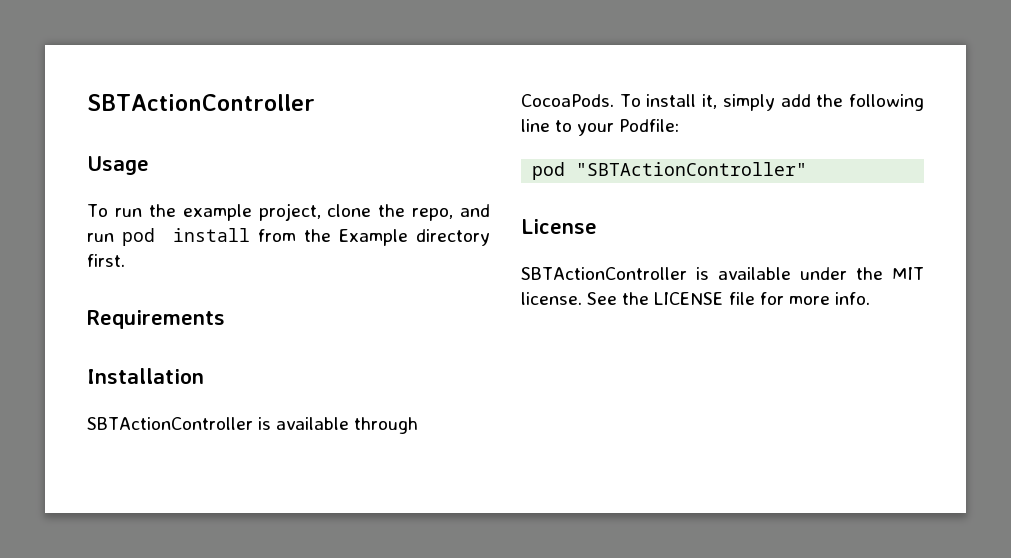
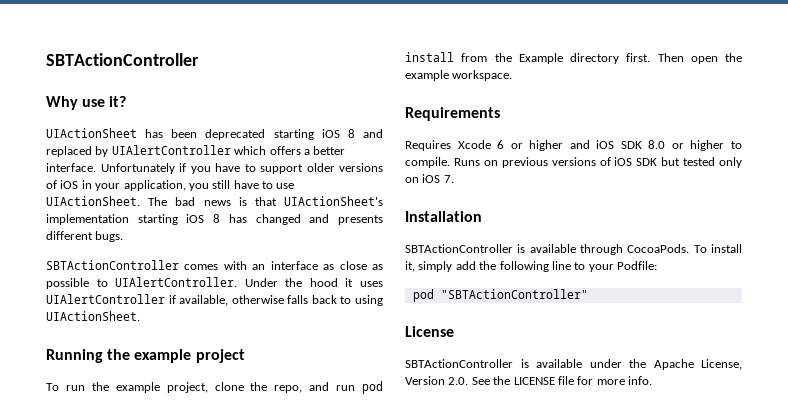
- Usage
+ Why use it?
+ UIActionSheet has been deprecated starting iOS 8 and replaced by UIAlertController which offers a better interface. Unfortunately if you have to support older versions of iOS in your application, you still have to use UIActionSheet. The bad news is that UIActionSheet's implementation starting iOS 8 has changed and presents different bugs.
+ SBTActionController comes with an interface as close as possible to UIAlertController. Under the hood it uses UIAlertController if available, otherwise falls back to using UIActionSheet.
+ Running the example project
- To run the example project, clone the repo, and run pod install from the Example directory first.
+ To run the example project, clone the repo, and run pod install from the Example directory first. Then open the example workspace.
  Requirements
+ Requires Xcode 6 or higher and iOS SDK 8.0 or higher to compile. Runs on previous versions of iOS SDK but tested only on iOS 7.
- SBTActionController is available under the MIT license. See the LICENSE file for more info.
+ SBTActionController is available under the Apache License, Version 2.0. See the LICENSE file for more info.

